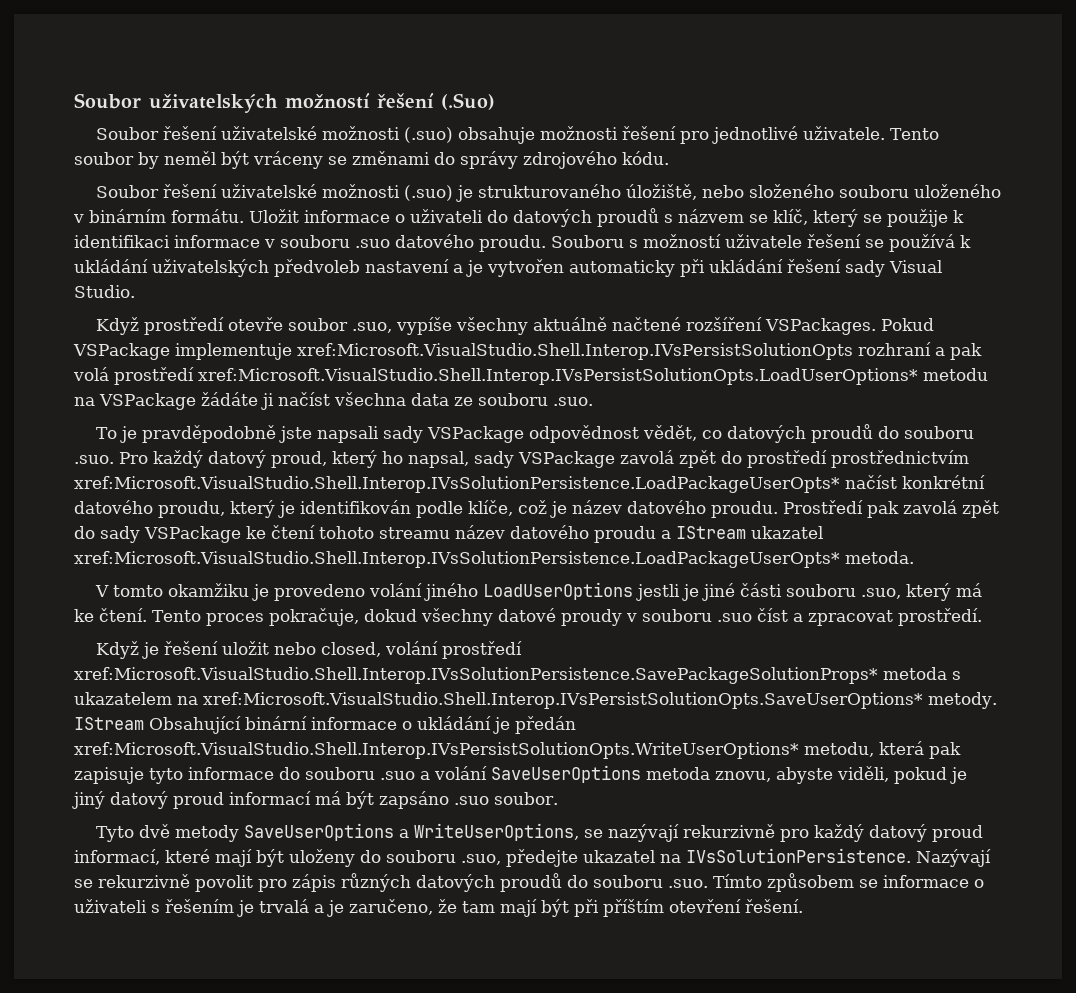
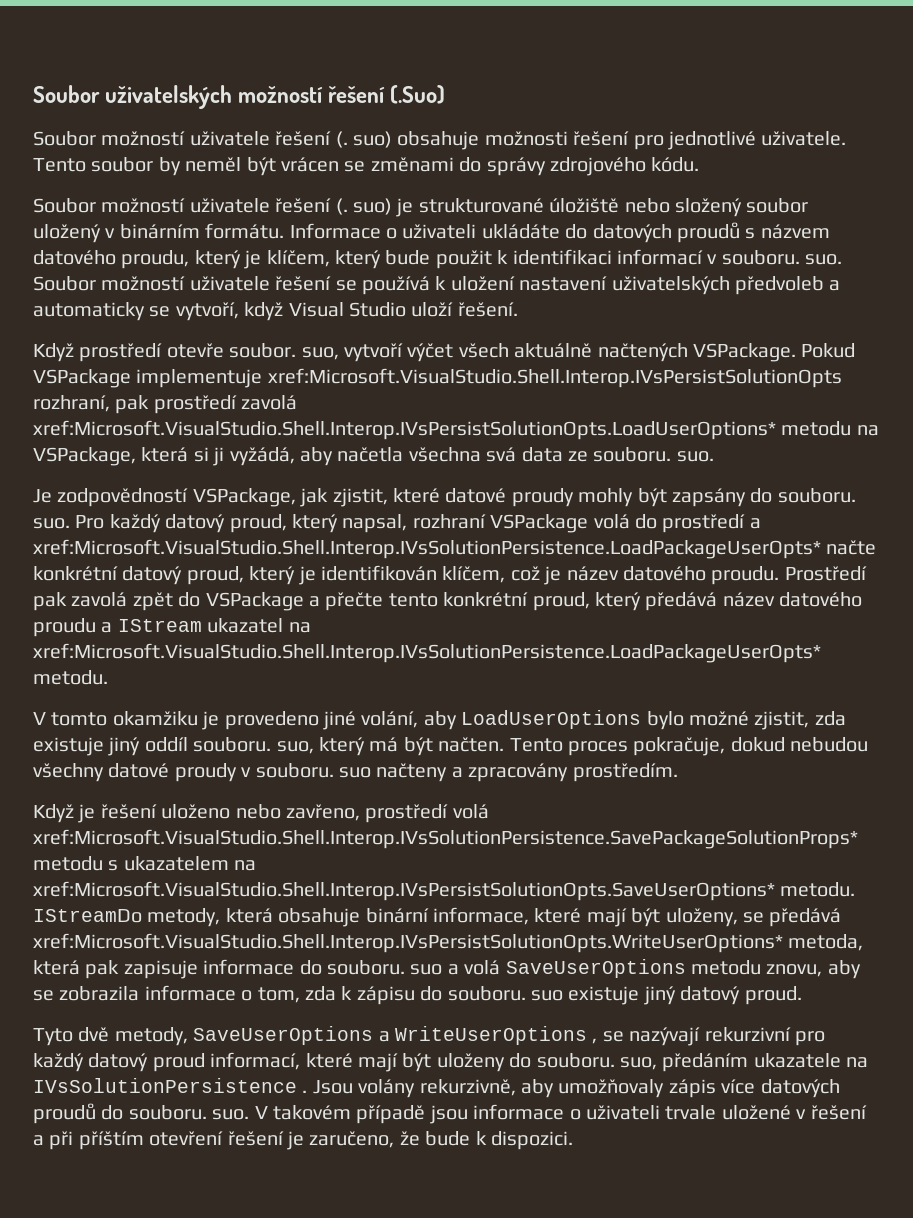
- Soubor řešení uživatelské možnosti (.suo) obsahuje možnosti řešení pro jednotlivé uživatele.
+ Soubor možností uživatele řešení (. suo) obsahuje možnosti řešení pro jednotlivé uživatele.
- Tento soubor by neměl být vráceny se změnami do správy zdrojového kódu.
+ Tento soubor by neměl být vrácen se změnami do správy zdrojového kódu.
- Soubor řešení uživatelské možnosti (.suo) je strukturovaného úložiště, nebo složeného souboru uloženého v binárním formátu.
+ Soubor možností uživatele řešení (. suo) je strukturované úložiště nebo složený soubor uložený v binárním formátu.
- Uložit informace o uživateli do datových proudů s názvem se klíč, který se použije k identifikaci informace v souboru .suo datového proudu. Souboru s možností uživatele řešení se používá k ukládání uživatelských předvoleb nastavení a je vytvořen automaticky při ukládání řešení sady Visual Studio.
- Když prostředí otevře soubor .suo, vypíše všechny aktuálně načtené rozšíření VSPackages. Pokud VSPackage implementuje xref:Microsoft.VisualStudio.Shell.Interop.IVsPersistSolutionOpts rozhraní a pak volá prostředí xref:Microsoft.VisualStudio.Shell.Interop.IVsPersistSolutionOpts.LoadUserOptions* metodu na VSPackage žádáte ji načíst všechna data ze souboru .suo.
- To je pravděpodobně jste napsali sady VSPackage odpovědnost vědět, co datových proudů do souboru .suo. Pro každý datový proud, který ho napsal, sady VSPackage zavolá zpět do prostředí prostřednictvím xref:Microsoft.VisualStudio.Shell.Interop.IVsSolutionPersistence.LoadPackageUserOpts* načíst konkrétní datového proudu, který je identifikován podle klíče, což je název datového proudu.
+ Informace o uživateli ukládáte do datových proudů s názvem datového proudu, který je klíčem, který bude použit k identifikaci informací v souboru. suo. Soubor možností uživatele řešení se používá k uložení nastavení uživatelských předvoleb a automaticky se vytvoří, když Visual Studio uloží řešení.
+ Když prostředí otevře soubor. suo, vytvoří výčet všech aktuálně načtených VSPackage. Pokud VSPackage implementuje xref:Microsoft.VisualStudio.Shell.Interop.IVsPersistSolutionOpts rozhraní, pak prostředí zavolá xref:Microsoft.VisualStudio.Shell.Interop.IVsPersistSolutionOpts.LoadUserOptions* metodu na VSPackage, která si ji vyžádá, aby načetla všechna svá data ze souboru. suo.
+ Je zodpovědností VSPackage, jak zjistit, které datové proudy mohly být zapsány do souboru. suo. Pro každý datový proud, který napsal, rozhraní VSPackage volá do prostředí a xref:Microsoft.VisualStudio.Shell.Interop.IVsSolutionPersistence.LoadPackageUserOpts* načte konkrétní datový proud, který je identifikován klíčem, což je název datového proudu.
- Prostředí pak zavolá zpět do sady VSPackage ke čtení tohoto streamu název datového proudu a IStream ukazatel xref:Microsoft.VisualStudio.Shell.Interop.IVsSolutionPersistence.LoadPackageUserOpts* metoda.
+ Prostředí pak zavolá zpět do VSPackage a přečte tento konkrétní proud, který předává název datového proudu a IStream ukazatel na xref:Microsoft.VisualStudio.Shell.Interop.IVsSolutionPersistence.LoadPackageUserOpts* metodu.
- V tomto okamžiku je provedeno volání jiného LoadUserOptions jestli je jiné části souboru .suo, který má ke čtení.
+ V tomto okamžiku je provedeno jiné volání, aby LoadUserOptions bylo možné zjistit, zda existuje jiný oddíl souboru. suo, který má být načten.
- Tento proces pokračuje, dokud všechny datové proudy v souboru .suo číst a zpracovat prostředí.
- Když je řešení uložit nebo closed, volání prostředí xref:Microsoft.VisualStudio.Shell.Interop.IVsSolutionPersistence.SavePackageSolutionProps* metoda s ukazatelem na xref:Microsoft.VisualStudio.Shell.Interop.IVsPersistSolutionOpts.SaveUserOptions* metody. IStream Obsahující binární informace o ukládání je předán xref:Microsoft.VisualStudio.Shell.Interop.IVsPersistSolutionOpts.WriteUserOptions* metodu, která pak zapisuje tyto informace do souboru .suo a volání SaveUserOptions metoda znovu, abyste viděli, pokud je jiný datový proud informací má být zapsáno .suo soubor.
+ Tento proces pokračuje, dokud nebudou všechny datové proudy v souboru. suo načteny a zpracovány prostředím.
+ Když je řešení uloženo nebo zavřeno, prostředí volá xref:Microsoft.VisualStudio.Shell.Interop.IVsSolutionPersistence.SavePackageSolutionProps* metodu s ukazatelem na xref:Microsoft.VisualStudio.Shell.Interop.IVsPersistSolutionOpts.SaveUserOptions* metodu. IStreamDo metody, která obsahuje binární informace, které mají být uloženy, se předává xref:Microsoft.VisualStudio.Shell.Interop.IVsPersistSolutionOpts.WriteUserOptions* metoda, která pak zapisuje informace do souboru. suo a volá SaveUserOptions metodu znovu, aby se zobrazila informace o tom, zda k zápisu do souboru. suo existuje jiný datový proud.
- Tyto dvě metody SaveUserOptions a WriteUserOptions, se nazývají rekurzivně pro každý datový proud informací, které mají být uloženy do souboru .suo, předejte ukazatel na IVsSolutionPersistence. Nazývají se rekurzivně povolit pro zápis různých datových proudů do souboru .suo. Tímto způsobem se informace o uživateli s řešením je trvalá a je zaručeno, že tam mají být při příštím otevření řešení.
+ Tyto dvě metody, SaveUserOptions a WriteUserOptions , se nazývají rekurzivní pro každý datový proud informací, které mají být uloženy do souboru. suo, předáním ukazatele na IVsSolutionPersistence . Jsou volány rekurzivně, aby umožňovaly zápis více datových proudů do souboru. suo. V takovém případě jsou informace o uživateli trvale uložené v řešení a při příštím otevření řešení je zaručeno, že bude k dispozici.

